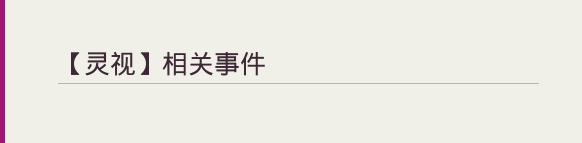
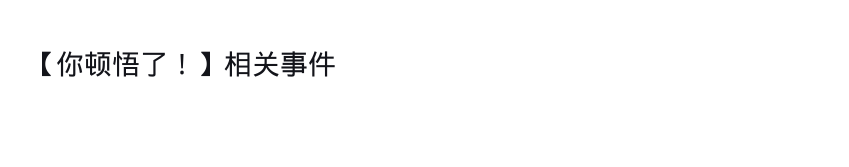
- 【灵视】相关事件
+ 【你顿悟了！】相关事件

